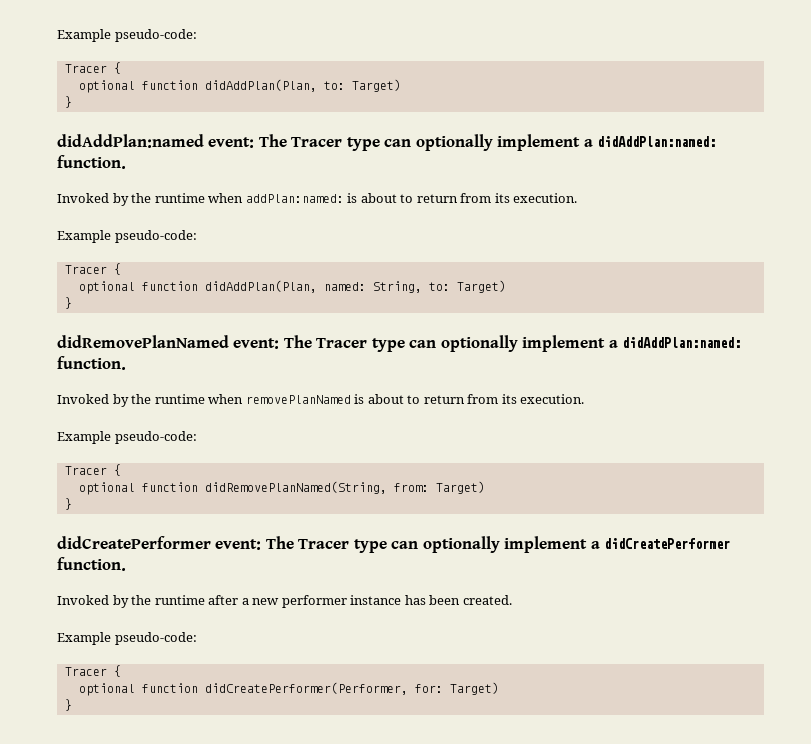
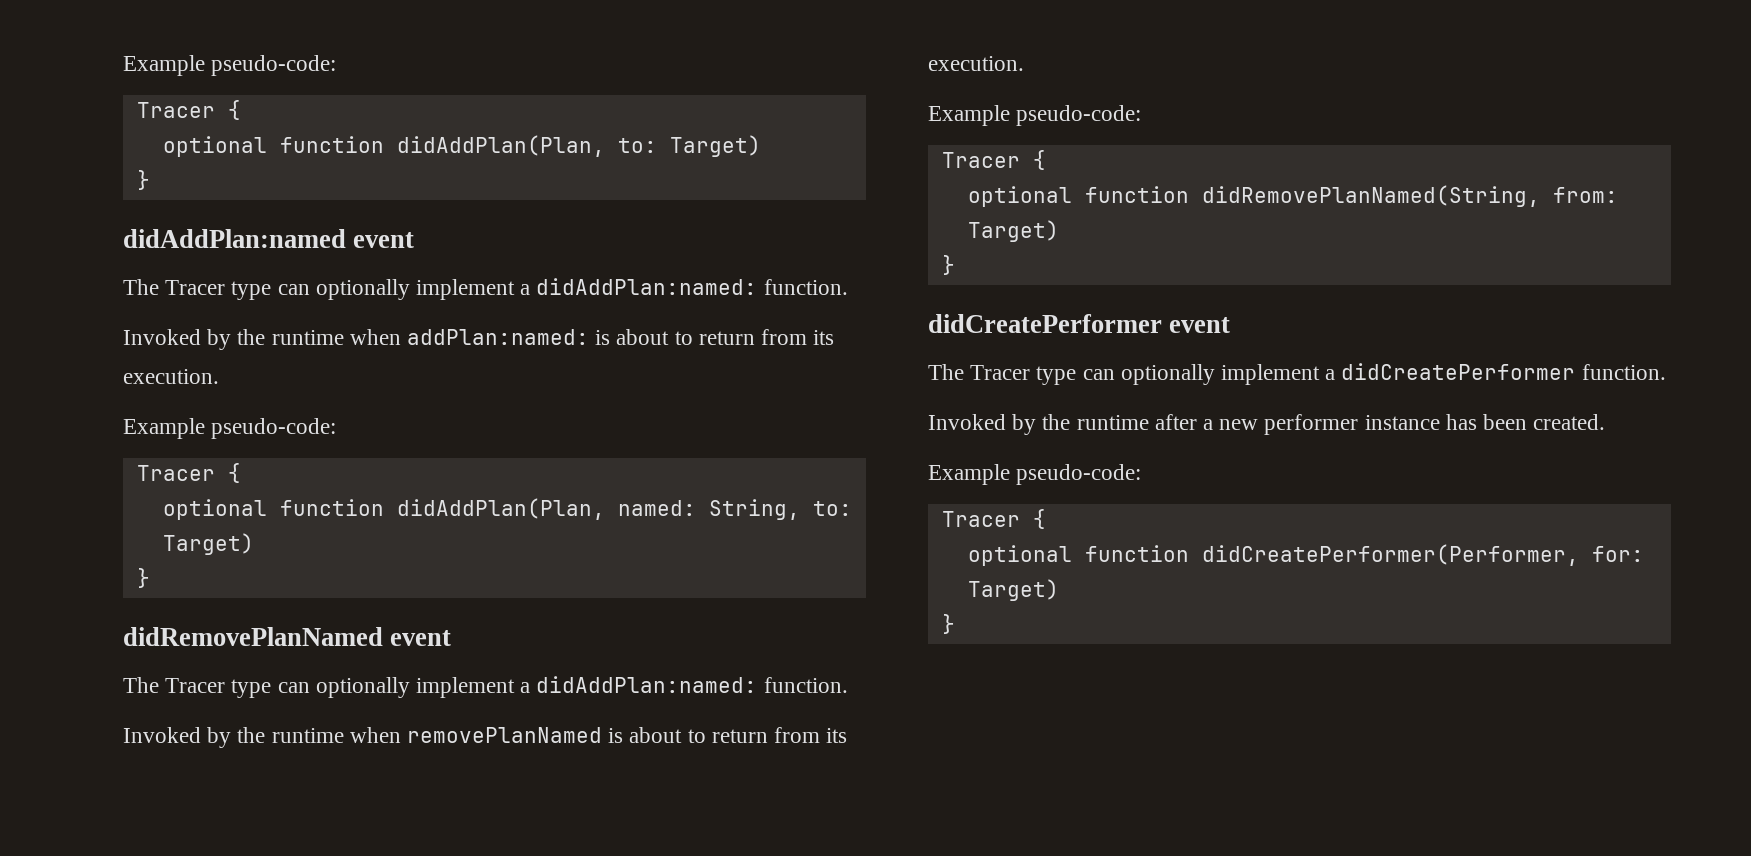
- didAddPlan:named event: The Tracer type can optionally implement a didAddPlan:named: function.
+ didAddPlan:named event
+ The Tracer type can optionally implement a didAddPlan:named: function.
- didRemovePlanNamed event: The Tracer type can optionally implement a didAddPlan:named: function.
+ didRemovePlanNamed event
+ The Tracer type can optionally implement a didAddPlan:named: function.
- didCreatePerformer event: The Tracer type can optionally implement a didCreatePerformer function.
+ didCreatePerformer event
+ The Tracer type can optionally implement a didCreatePerformer function.

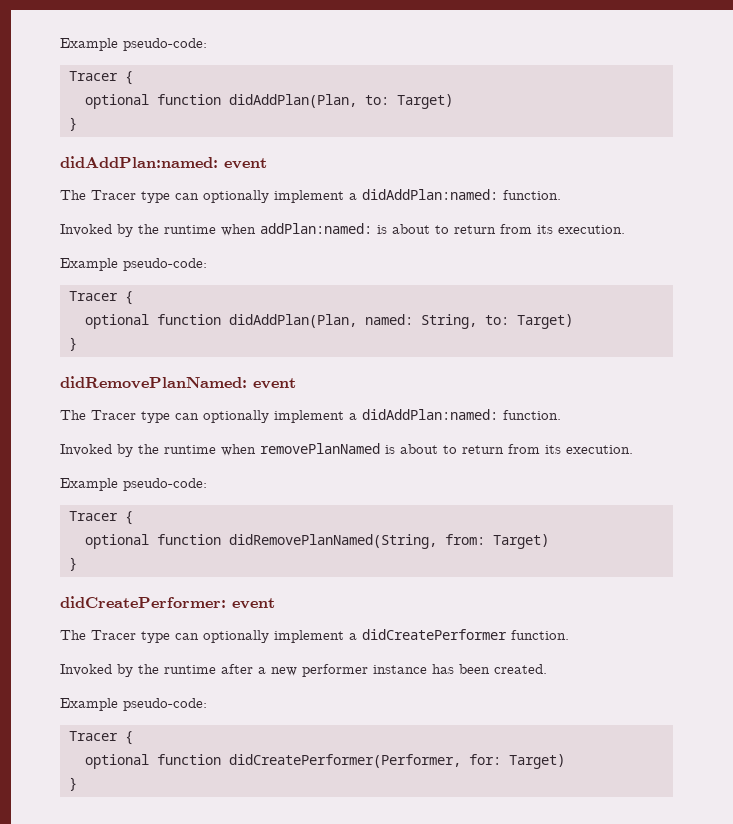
- didAddPlan:named event
+ didAddPlan:named: event
- didRemovePlanNamed event
+ didRemovePlanNamed: event
- didCreatePerformer event
+ didCreatePerformer: event

